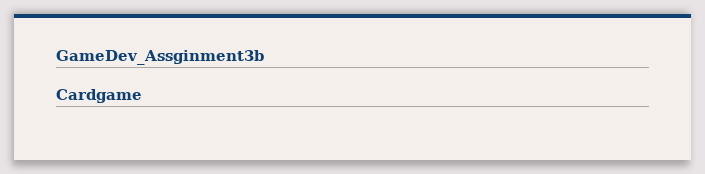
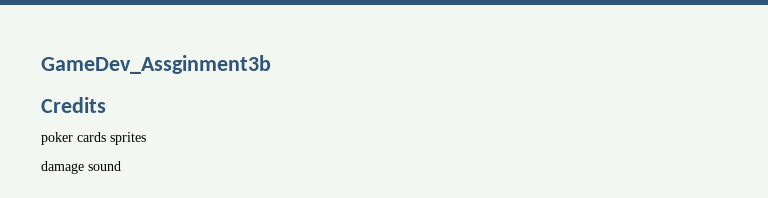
- Cardgame
+ Credits
+ poker cards sprites
+ damage sound

